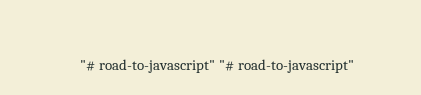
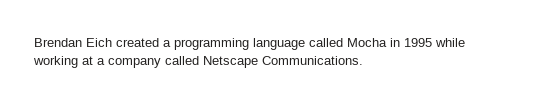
- "# road-to-javascript" "# road-to-javascript"
+ Brendan Eich created a programming language called Mocha in 1995 while working at a company called Netscape Communications.

